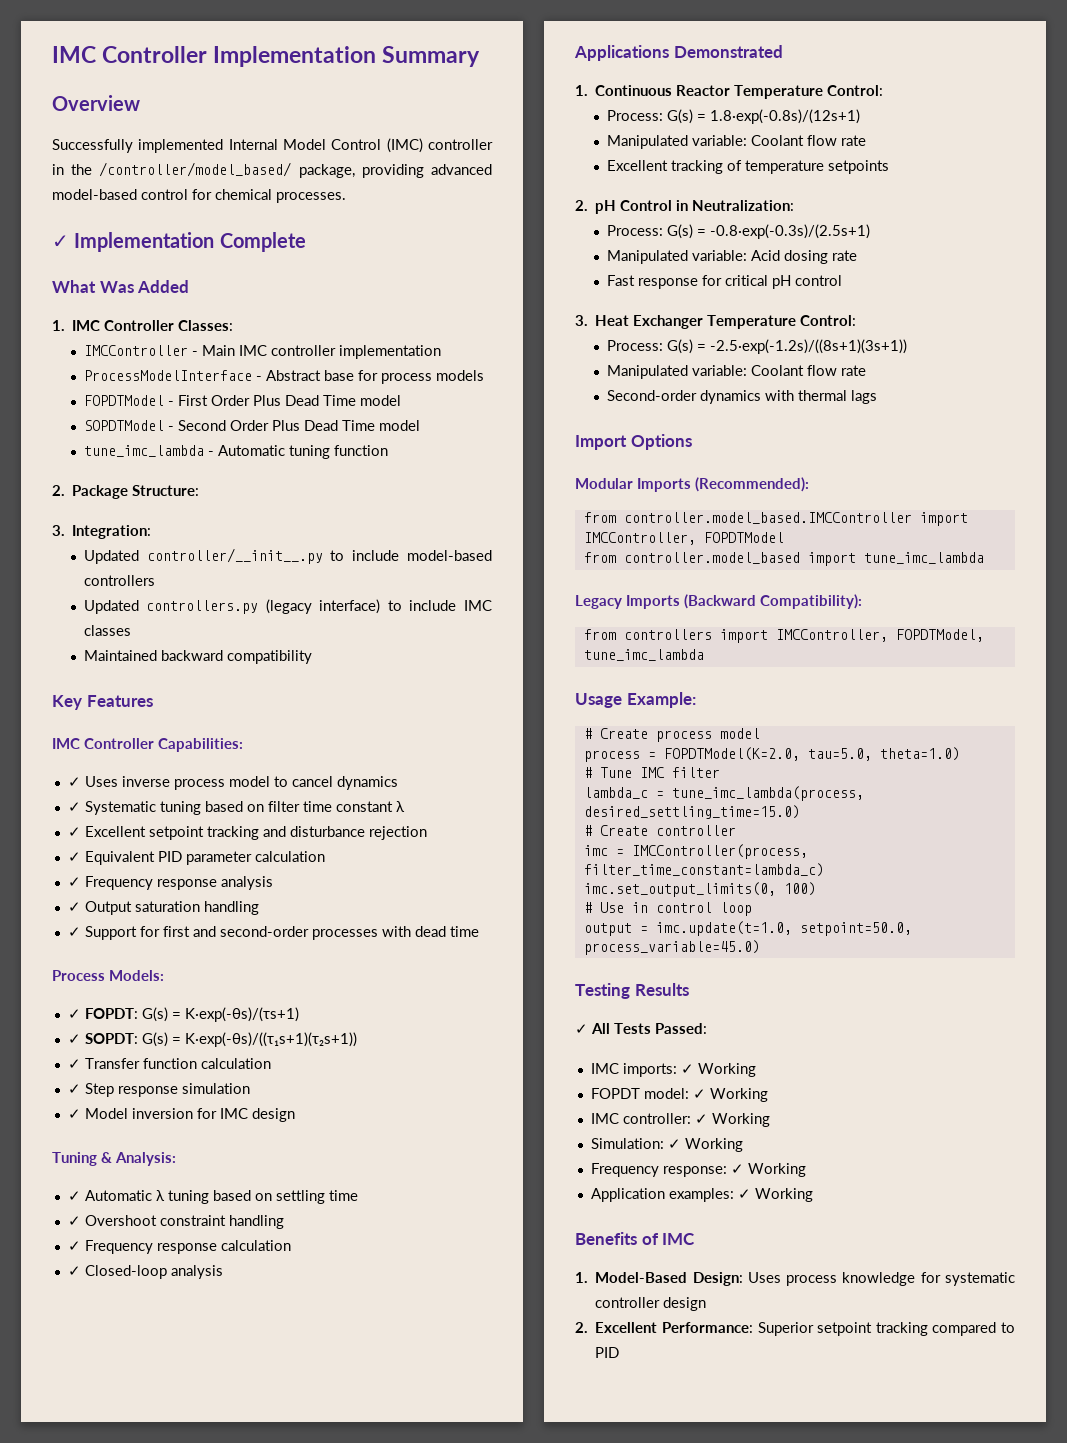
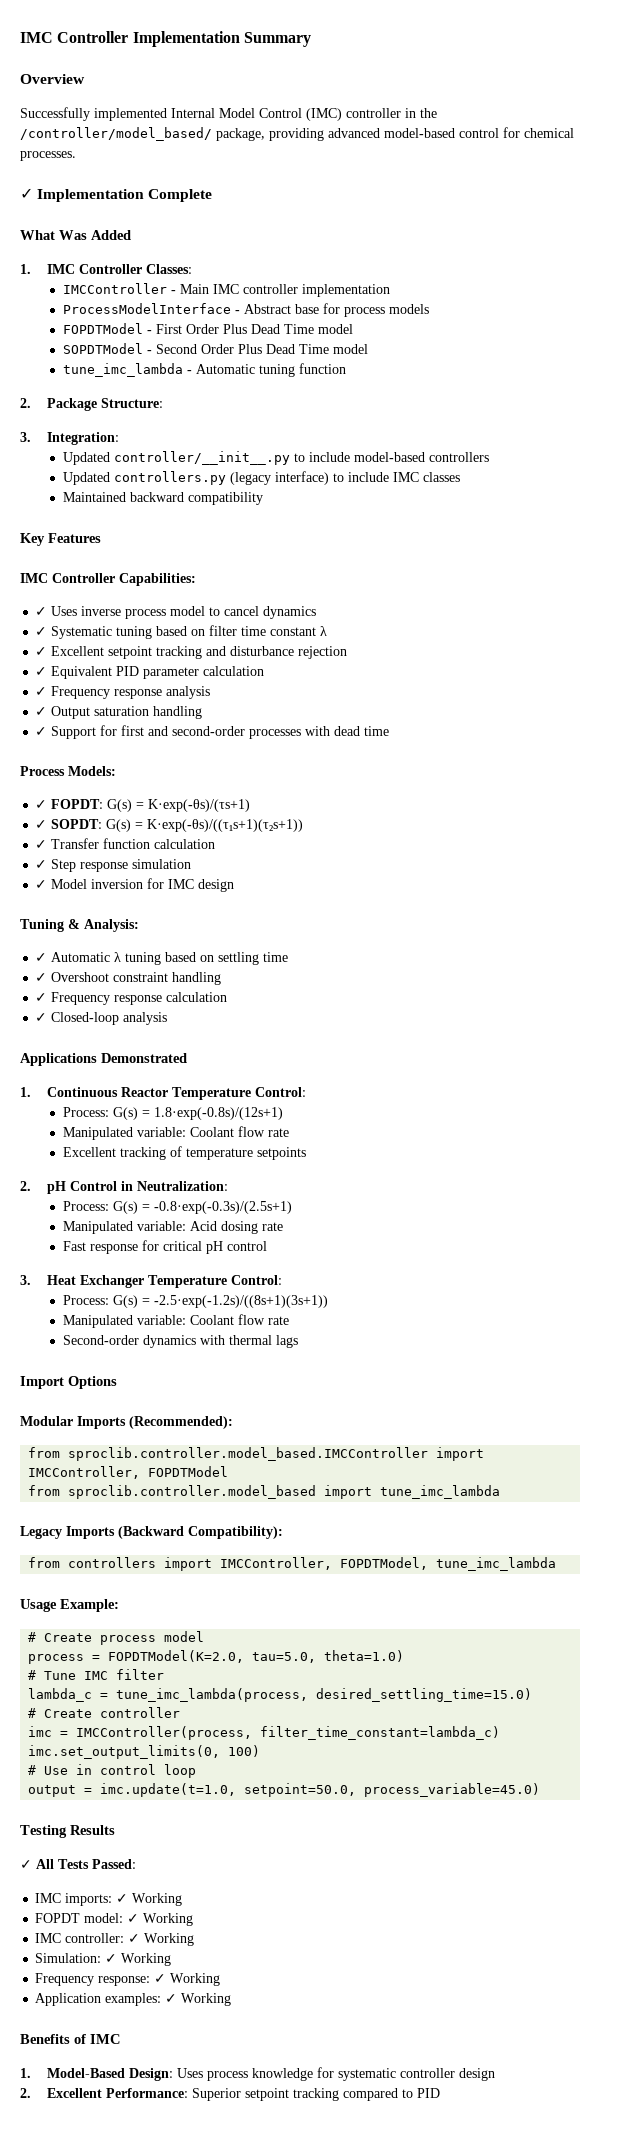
- from controller.model_based.IMCController import IMCController, FOPDTModel
+ from sproclib.controller.model_based.IMCController import IMCController, FOPDTModel
- from controller.model_based import tune_imc_lambda
+ from sproclib.controller.model_based import tune_imc_lambda

